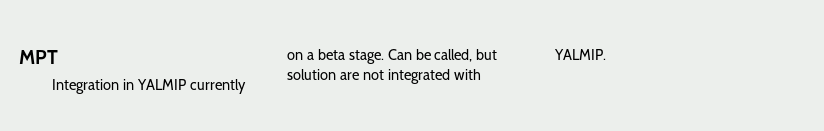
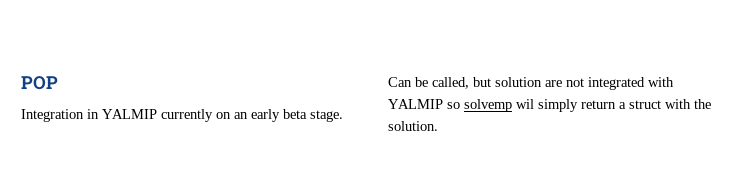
- MPT
+ POP
- Integration in YALMIP currently on a beta stage.
+ Integration in YALMIP currently on an early beta stage.
- Can be called, but solution are not integrated with YALMIP.
+ Can be called, but solution are not integrated with YALMIP so solvemp wil simply return a struct with the solution.

